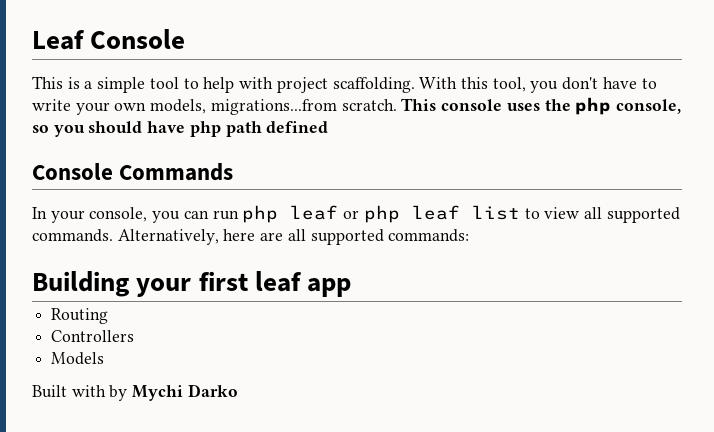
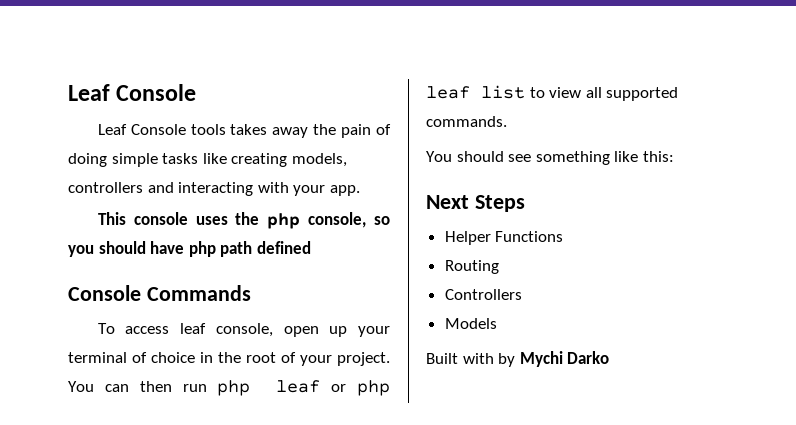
- This is a simple tool to help with project scaffolding. With this tool, you don't have to write your own models, migrations...from scratch. This console uses the php console, so you should have php path defined
+ Leaf Console tools takes away the pain of doing simple tasks like creating models, controllers and interacting with your app.
+ This console uses the php console, so you should have php path defined
- In your console, you can run php leaf or php leaf list to view all supported commands. Alternatively, here are all supported commands:
- Building your first leaf app
+ To access leaf console, open up your terminal of choice in the root of your project. You can then run php leaf or php leaf list to view all supported commands.
+ You should see something like this:
+ Next Steps
+ Helper Functions

